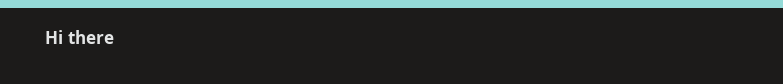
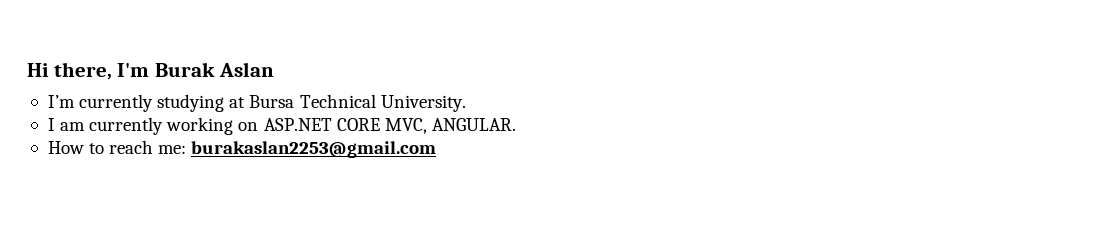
- Hi there
+ Hi there, I'm Burak Aslan
+ I’m currently studying at Bursa Technical University.
+ I am currently working on ASP.NET CORE MVC, ANGULAR.
+ How to reach me: burakaslan2253@gmail.com

